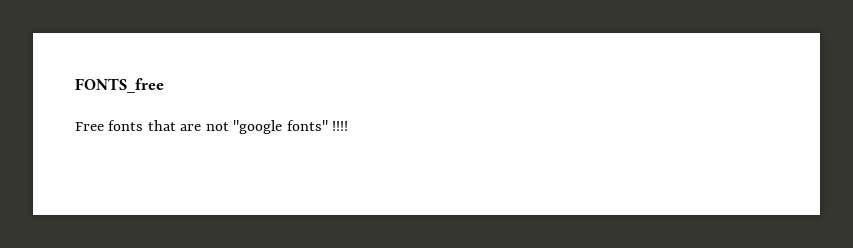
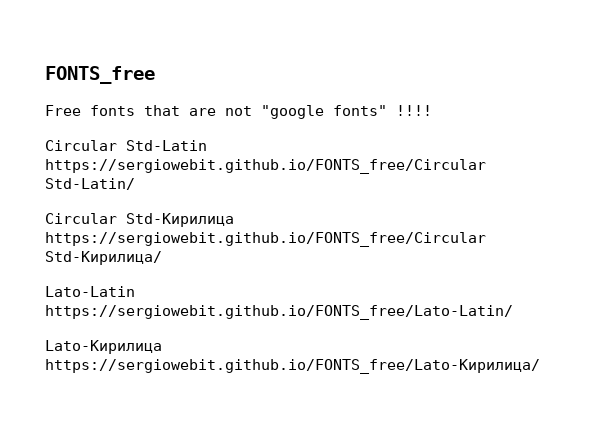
+ Circular Std-Latin https://sergiowebit.github.io/FONTS_free/Circular Std-Latin/
+ Circular Std-Кирилица https://sergiowebit.github.io/FONTS_free/Circular Std-Кирилица/
+ Lato-Latin https://sergiowebit.github.io/FONTS_free/Lato-Latin/
+ Lato-Кирилица https://sergiowebit.github.io/FONTS_free/Lato-Кирилица/

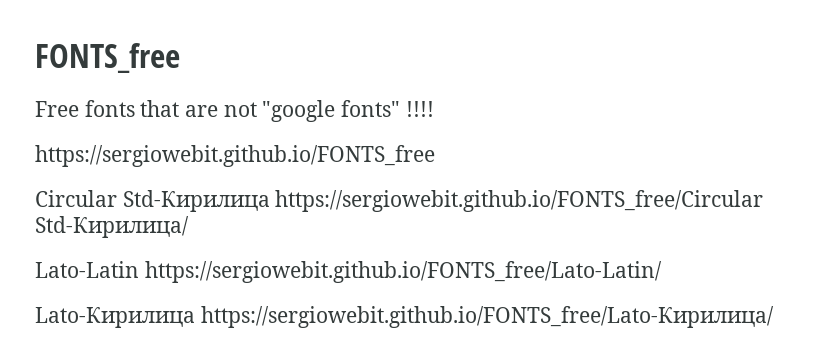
- Circular Std-Latin https://sergiowebit.github.io/FONTS_free/Circular Std-Latin/
+ https://sergiowebit.github.io/FONTS_free

